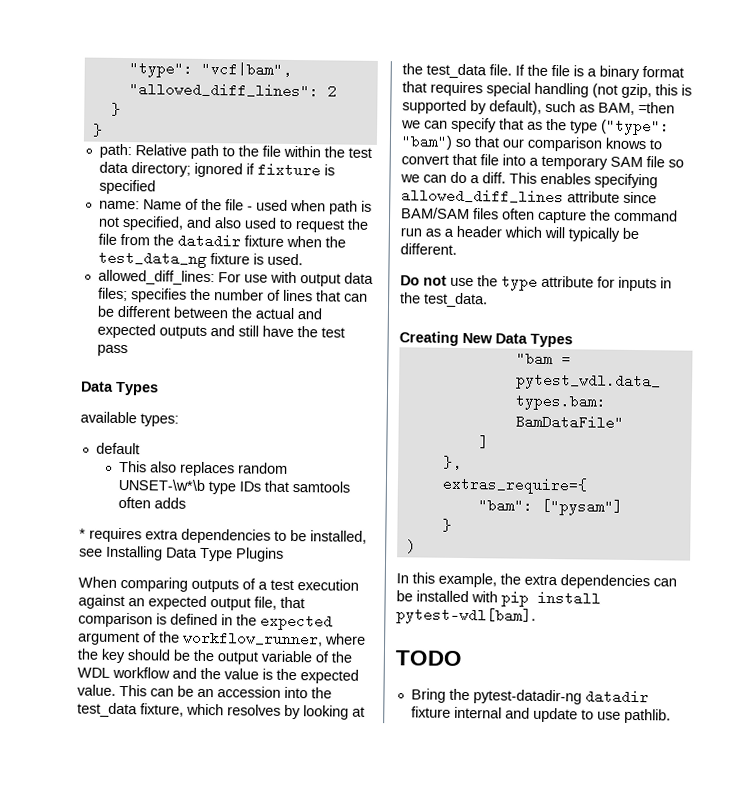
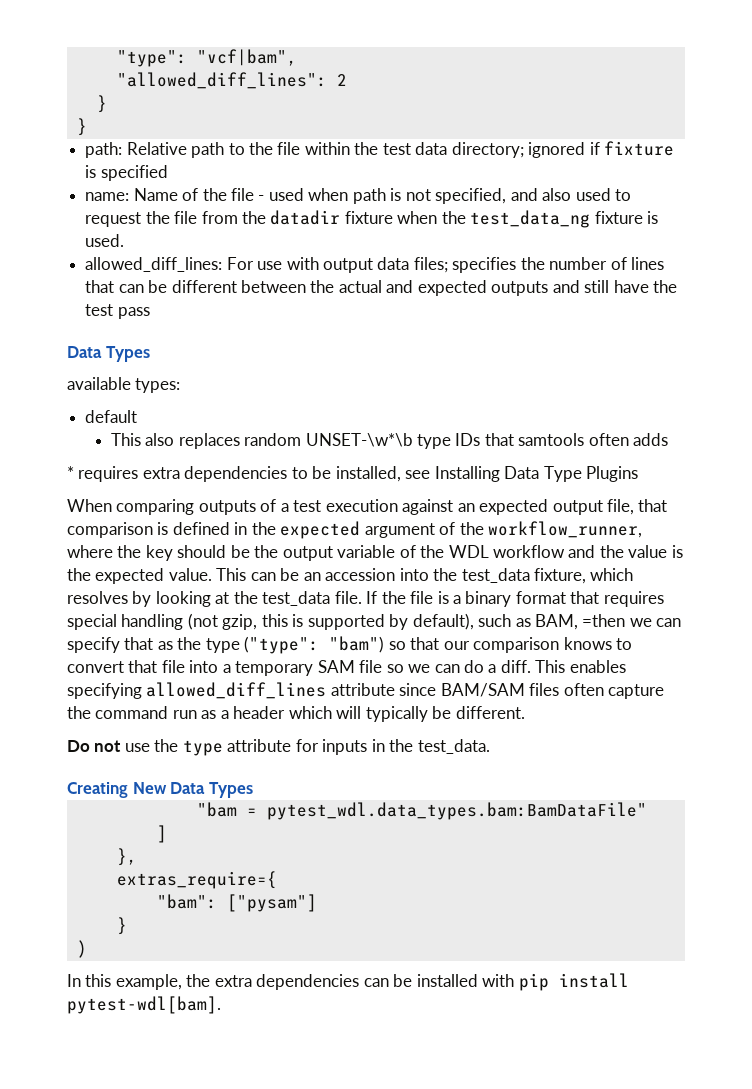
- TODO
- Bring the pytest-datadir-ng datadir fixture internal and update to use pathlib.

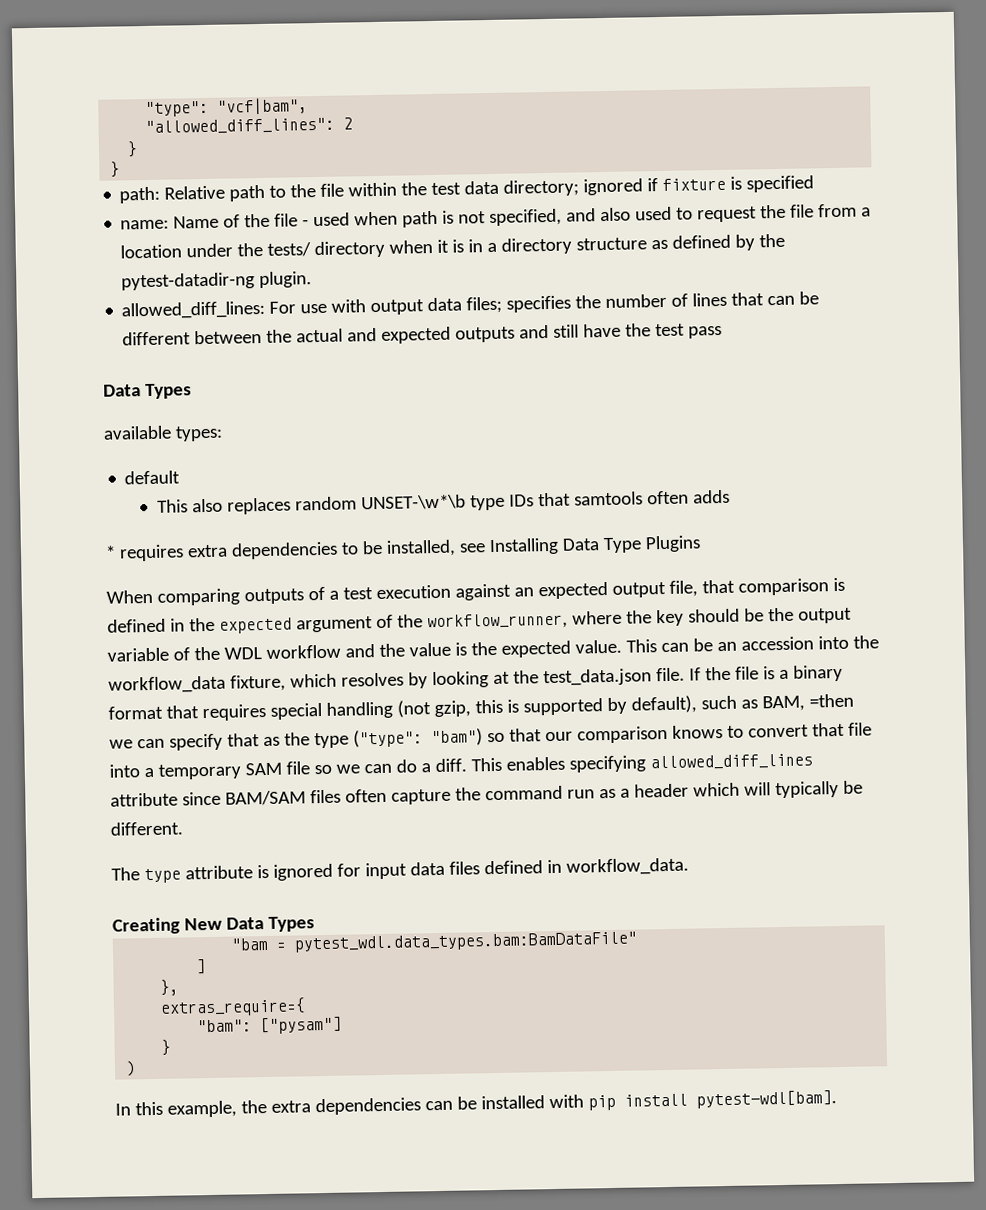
- name: Name of the file - used when path is not specified, and also used to request the file from the datadir fixture when the test_data_ng fixture is used.
+ name: Name of the file - used when path is not specified, and also used to request the file from a location under the tests/ directory when it is in a directory structure as defined by the pytest-datadir-ng plugin.
- This can be an accession into the test_data fixture, which resolves by looking at the test_data file.
+ This can be an accession into the workflow_data fixture, which resolves by looking at the test_data.json file.
- Do not use the type attribute for inputs in the test_data.
+ The type attribute is ignored for input data files defined in workflow_data.

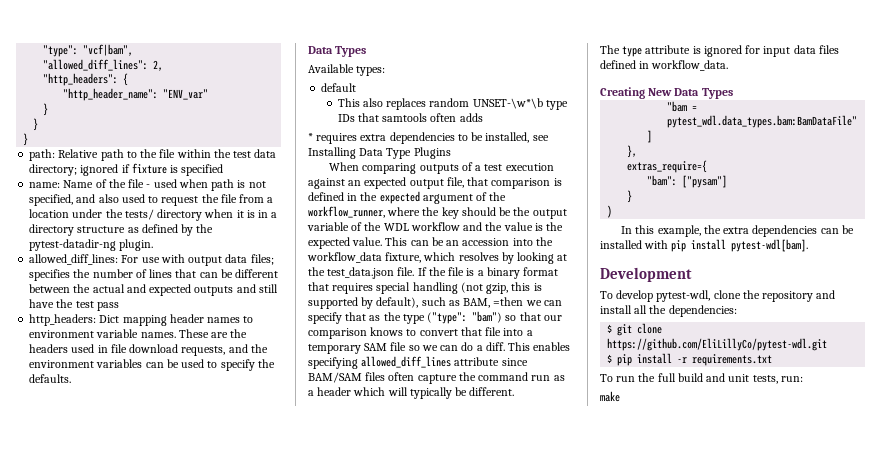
- "allowed_diff_lines": 2
+ "allowed_diff_lines": 2,
+ "http_headers": {
+ "http_header_name": "ENV_var"
+ }
  allowed_diff_lines: For use with output data files; specifies the number of lines that can be different between the actual and expected outputs and still have the test pass
+ http_headers: Dict mapping header names to environment variable names. These are the headers used in file download requests, and the environment variables can be used to specify the defaults.
  Data Types
- available types:
+ Available types:
+ Development
+ To develop pytest-wdl, clone the repository and install all the dependencies:
+ $ git clone https://github.com/EliLillyCo/pytest-wdl.git
+ $ pip install -r requirements.txt
+ To run the full build and unit tests, run:
+ make

